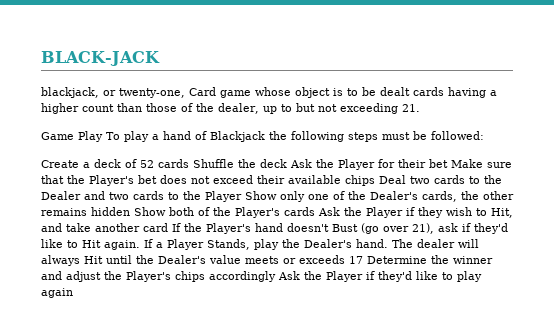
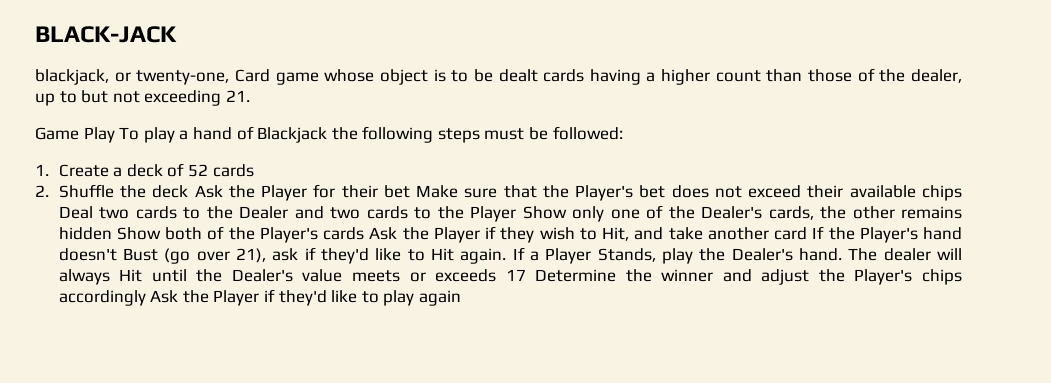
- Create a deck of 52 cards Shuffle the deck Ask the Player for their bet Make sure that the Player's bet does not exceed their available chips Deal two cards to the Dealer and two cards to the Player Show only one of the Dealer's cards, the other remains hidden Show both of the Player's cards Ask the Player if they wish to Hit, and take another card If the Player's hand doesn't Bust (go over 21), ask if they'd like to Hit again.
+ 1. Create a deck of 52 cards
+ 2. Shuffle the deck Ask the Player for their bet Make sure that the Player's bet does not exceed their available chips Deal two cards to the Dealer and two cards to the Player Show only one of the Dealer's cards, the other remains hidden Show both of the Player's cards Ask the Player if they wish to Hit, and take another card If the Player's hand doesn't Bust (go over 21), ask if they'd like to Hit again.

